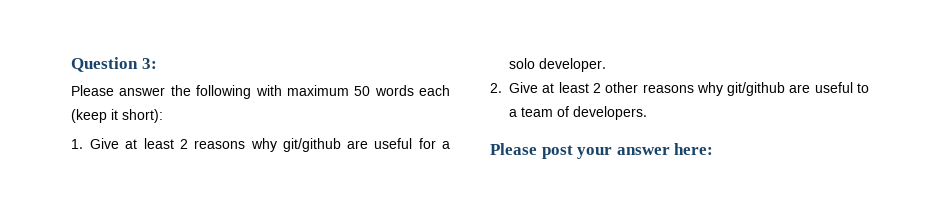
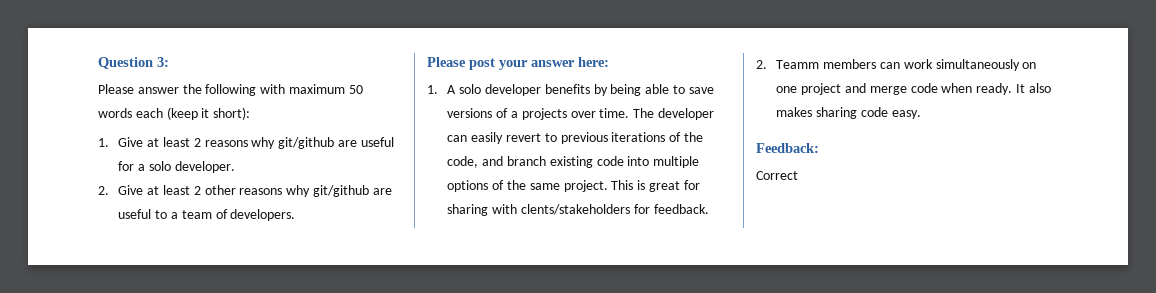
+ 1. A solo developer benefits by being able to save versions of a projects over time. The developer can easily revert to previous iterations of the code, and branch existing code into multiple options of the same project. This is great for sharing with clents/stakeholders for feedback.
+ 2. Teamm members can work simultaneously on one project and merge code when ready. It also makes sharing code easy.
+ Feedback:
+ Correct

